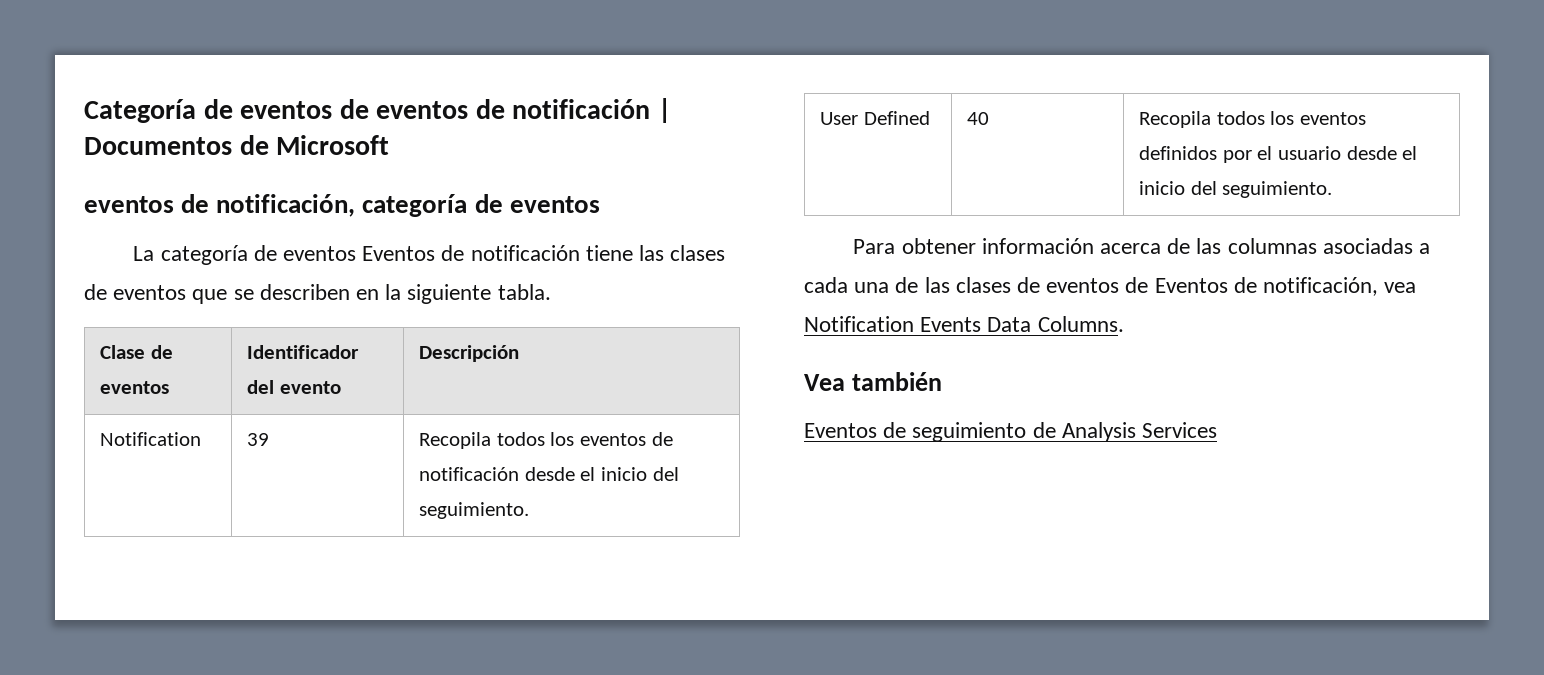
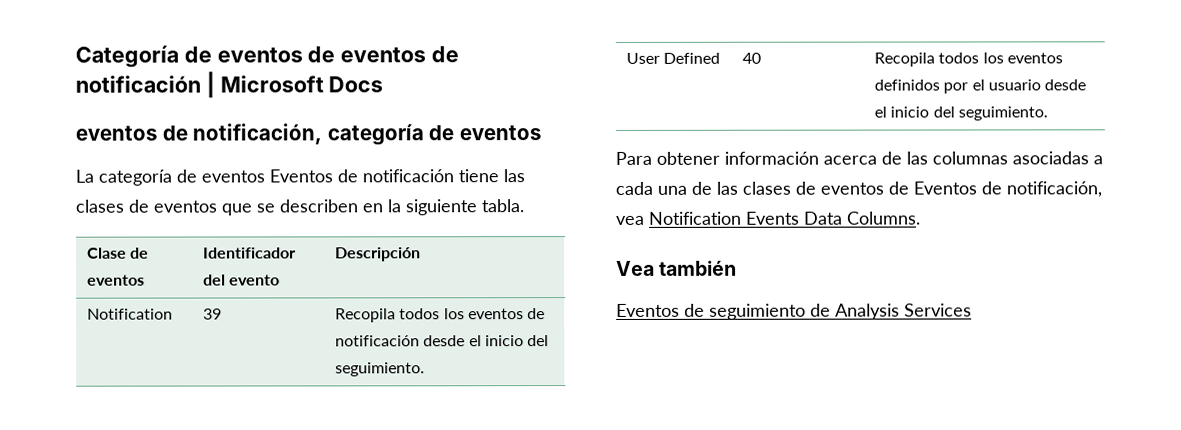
- Categoría de eventos de eventos de notificación | Documentos de Microsoft
+ Categoría de eventos de eventos de notificación | Microsoft Docs

